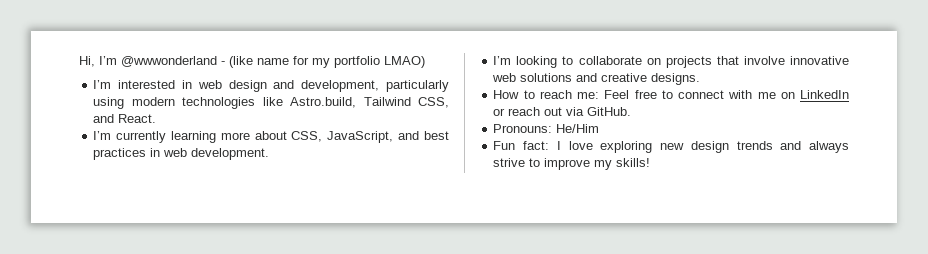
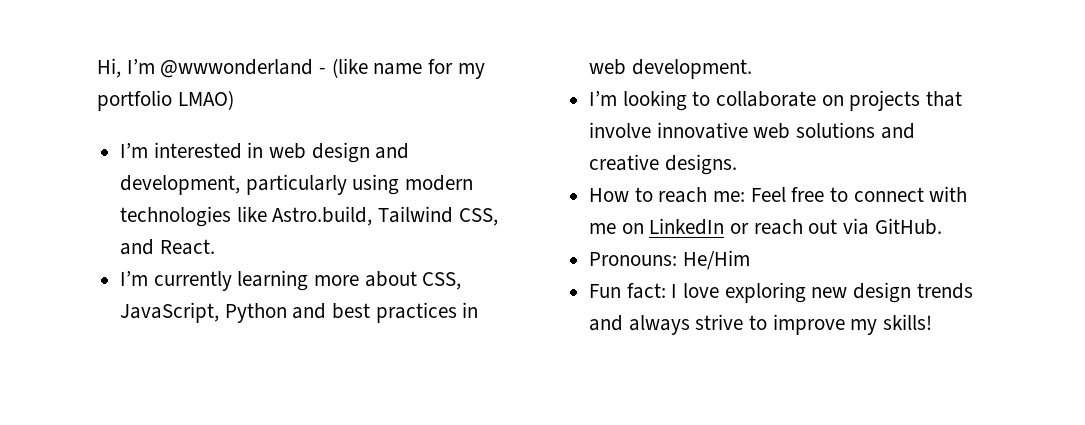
- I’m currently learning more about CSS, JavaScript, and best practices in web development.
+ I’m currently learning more about CSS, JavaScript, Python and best practices in web development.

